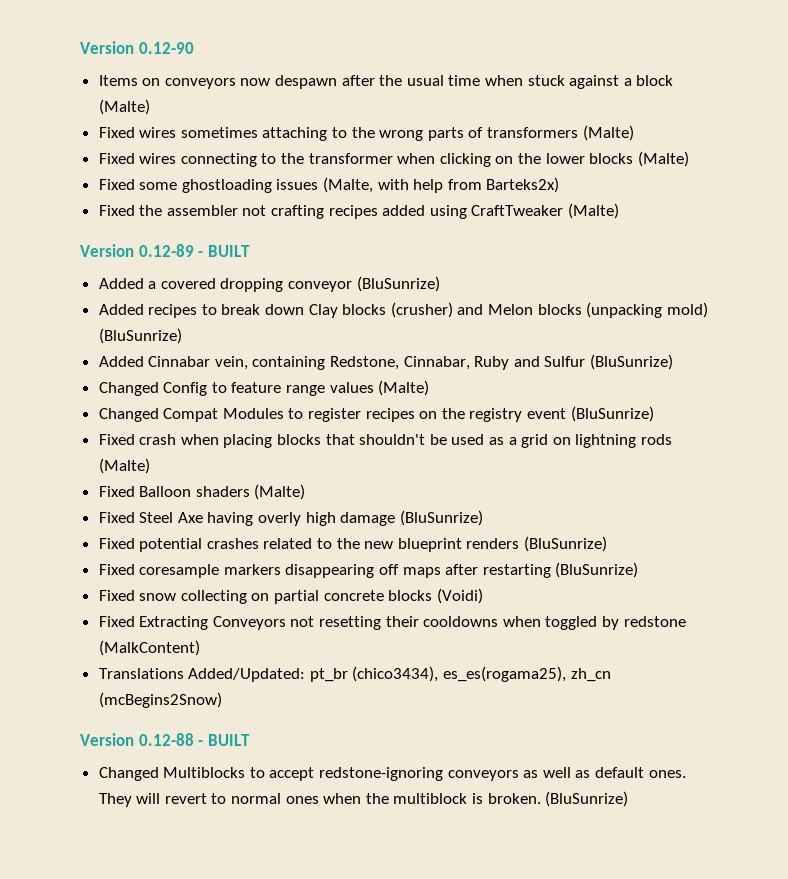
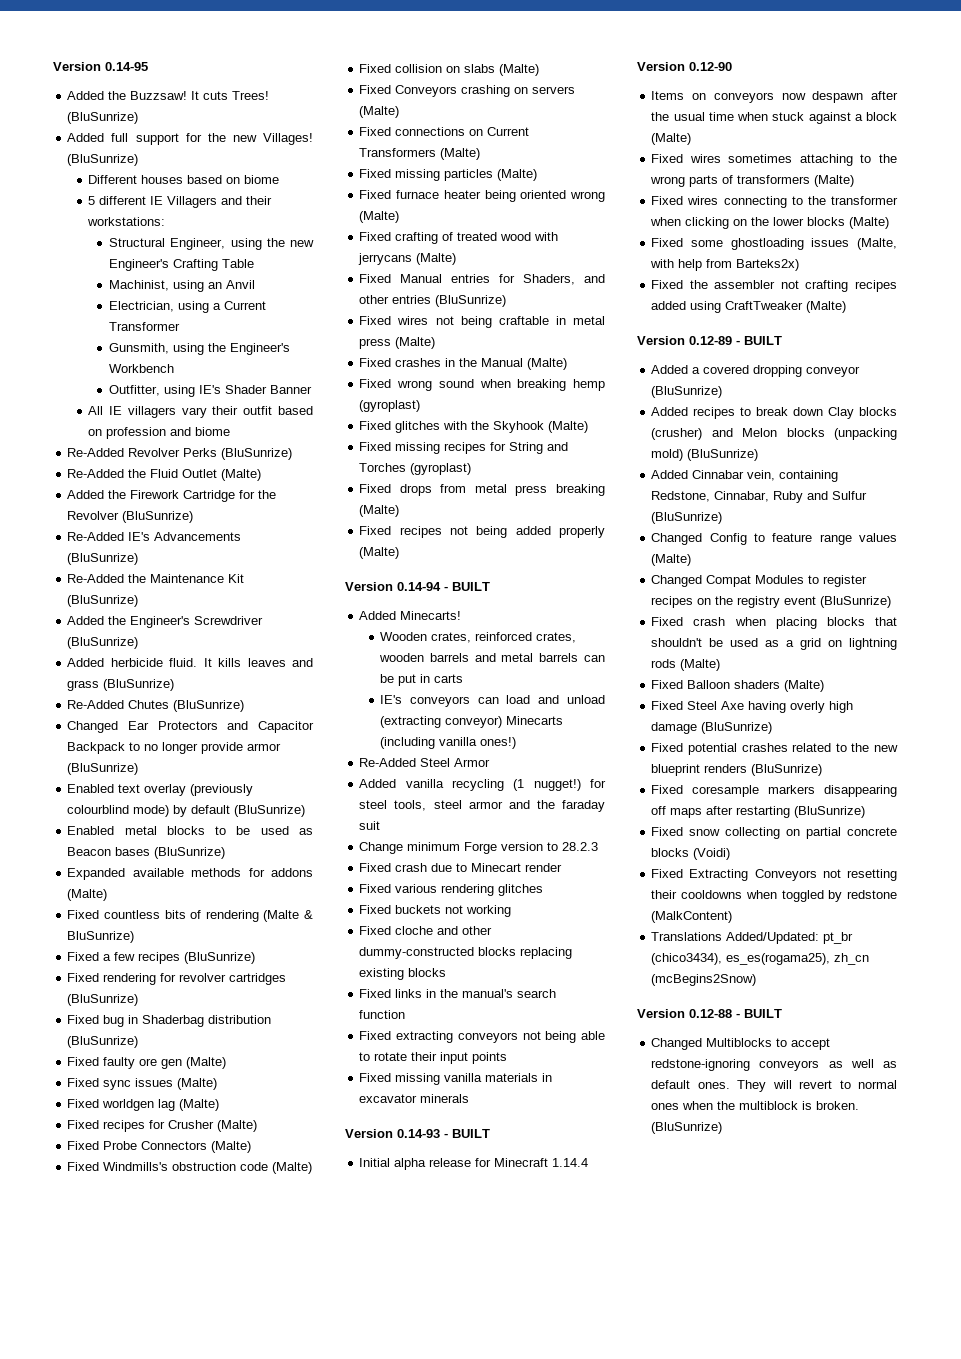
+ Version 0.14-95
+ Added the Buzzsaw! It cuts Trees! (BluSunrize)
+ Added full support for the new Villages! (BluSunrize)
+ Different houses based on biome
+ 5 different IE Villagers and their workstations:
+ Structural Engineer, using the new Engineer's Crafting Table
+ Machinist, using an Anvil
+ Electrician, using a Current Transformer
+ Gunsmith, using the Engineer's Workbench
+ Outfitter, using IE's Shader Banner
+ All IE villagers vary their outfit based on profession and biome
+ Re-Added Revolver Perks (BluSunrize)
+ Re-Added the Fluid Outlet (Malte)
+ Added the Firework Cartridge for the Revolver (BluSunrize)
+ Re-Added IE's Advancements (BluSunrize)
+ Re-Added the Maintenance Kit (BluSunrize)
+ Added the Engineer's Screwdriver (BluSunrize)
+ Added herbicide fluid. It kills leaves and grass (BluSunrize)
+ Re-Added Chutes (BluSunrize)
+ Changed Ear Protectors and Capacitor Backpack to no longer provide armor (BluSunrize)
+ Enabled text overlay (previously colourblind mode) by default (BluSunrize)
+ Enabled metal blocks to be used as Beacon bases (BluSunrize)
+ Expanded available methods for addons (Malte)
+ Fixed countless bits of rendering (Malte & BluSunrize)
+ Fixed a few recipes (BluSunrize)
+ Fixed rendering for revolver cartridges (BluSunrize)
+ Fixed bug in Shaderbag distribution (BluSunrize)
+ Fixed faulty ore gen (Malte)
+ Fixed sync issues (Malte)
+ Fixed worldgen lag (Malte)
+ Fixed recipes for Crusher (Malte)
+ Fixed Probe Connectors (Malte)
+ Fixed Windmills's obstruction code (Malte)
+ Fixed collision on slabs (Malte)
+ Fixed Conveyors crashing on servers (Malte)
+ Fixed connections on Current Transformers (Malte)
+ Fixed missing particles (Malte)
+ Fixed furnace heater being oriented wrong (Malte)
+ Fixed crafting of treated wood with jerrycans (Malte)
+ Fixed Manual entries for Shaders, and other entries (BluSunrize)
+ Fixed wires not being craftable in metal press (Malte)
+ Fixed crashes in the Manual (Malte)
+ Fixed wrong sound when breaking hemp (gyroplast)
+ Fixed glitches with the Skyhook (Malte)
+ Fixed missing recipes for String and Torches (gyroplast)
+ Fixed drops from metal press breaking (Malte)
+ Fixed recipes not being added properly (Malte)
+ Version 0.14-94 - BUILT
+ Added Minecarts!
+ Wooden crates, reinforced crates, wooden barrels and metal barrels can be put in carts
+ IE's conveyors can load and unload (extracting conveyor) Minecarts (including vanilla ones!)
+ Re-Added Steel Armor
+ Added vanilla recycling (1 nugget!) for steel tools, steel armor and the faraday suit
+ Change minimum Forge version to 28.2.3
+ Fixed crash due to Minecart render
+ Fixed various rendering glitches
+ Fixed buckets not working
+ Fixed cloche and other dummy-constructed blocks replacing existing blocks
+ Fixed links in the manual's search function
+ Fixed extracting conveyors not being able to rotate their input points
+ Fixed missing vanilla materials in excavator minerals
+ Version 0.14-93 - BUILT
+ Initial alpha release for Minecraft 1.14.4

